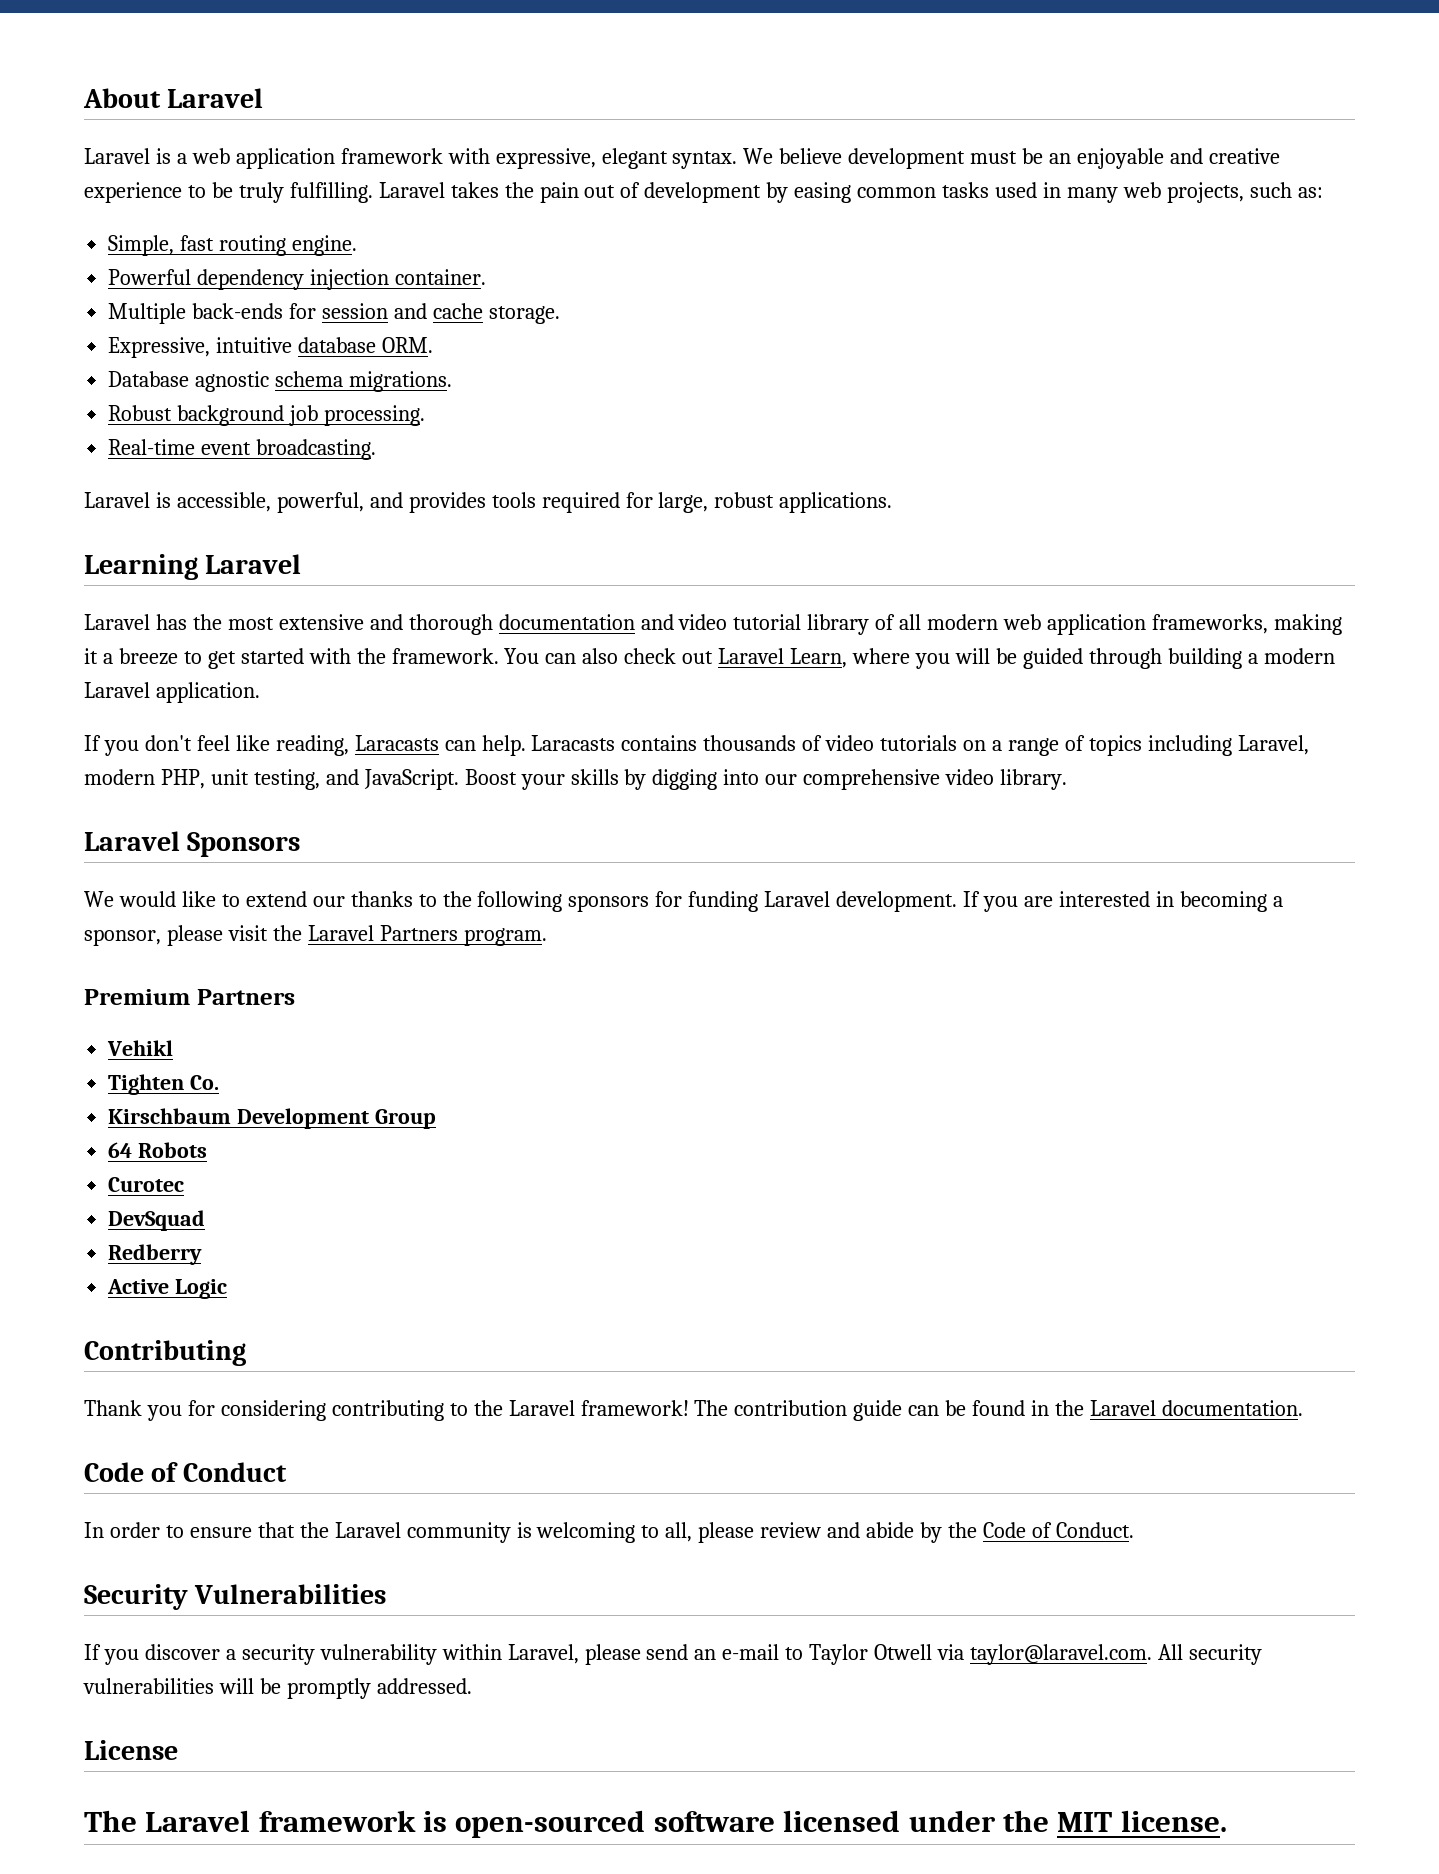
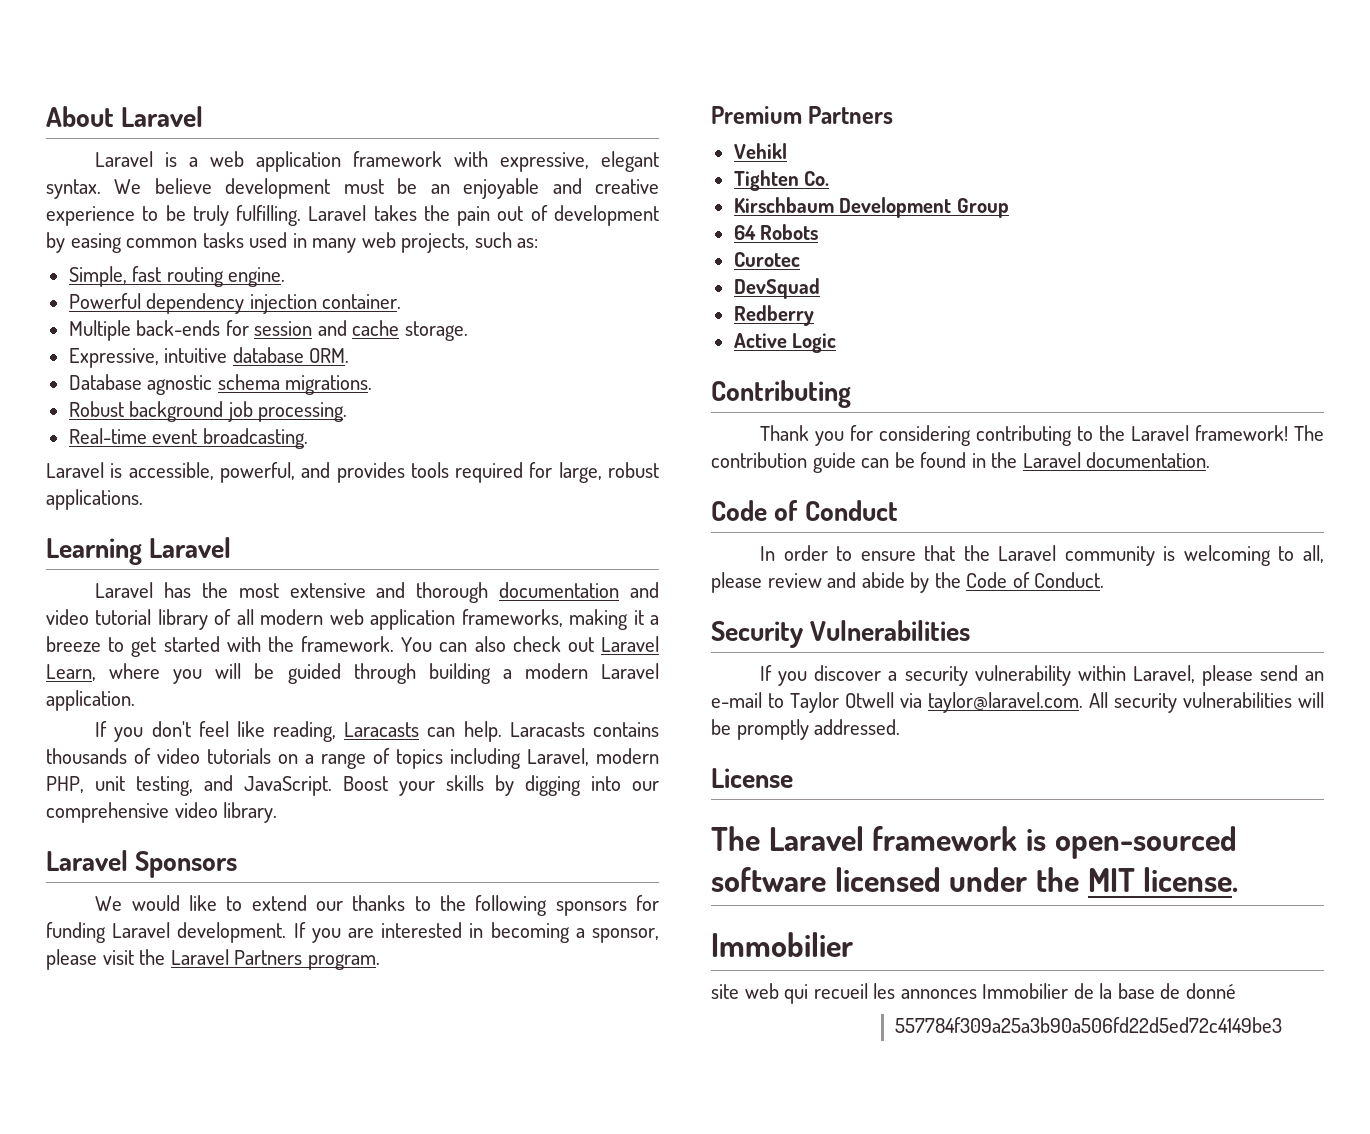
  The Laravel framework is open-sourced software licensed under the MIT license.
+ Immobilier
+ site web qui recueil les annonces Immobilier de la base de donné
+ 557784f309a25a3b90a506fd22d5ed72c4149be3

